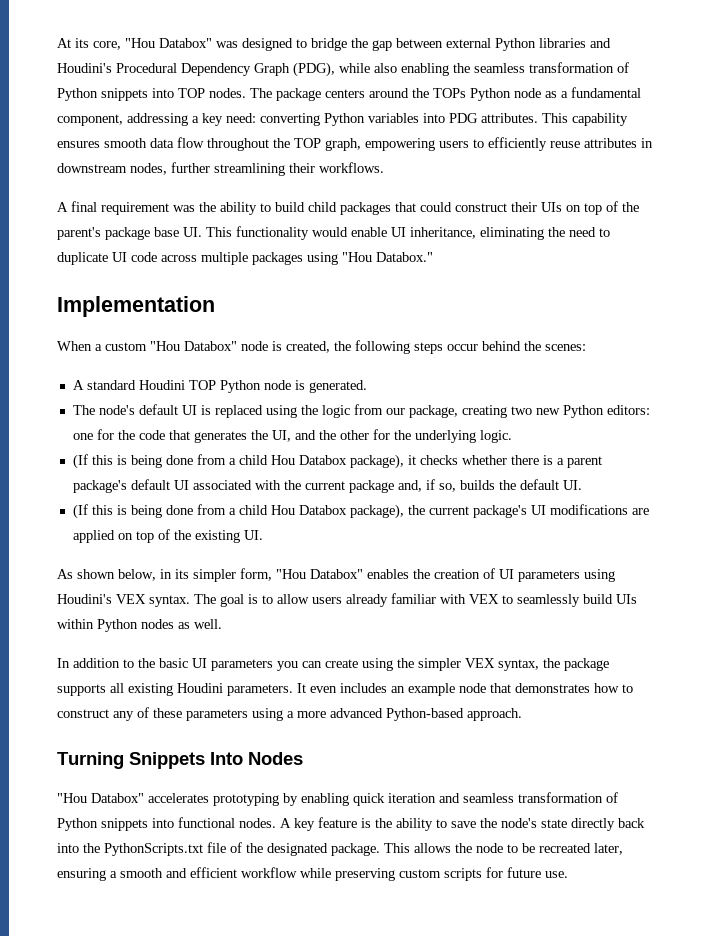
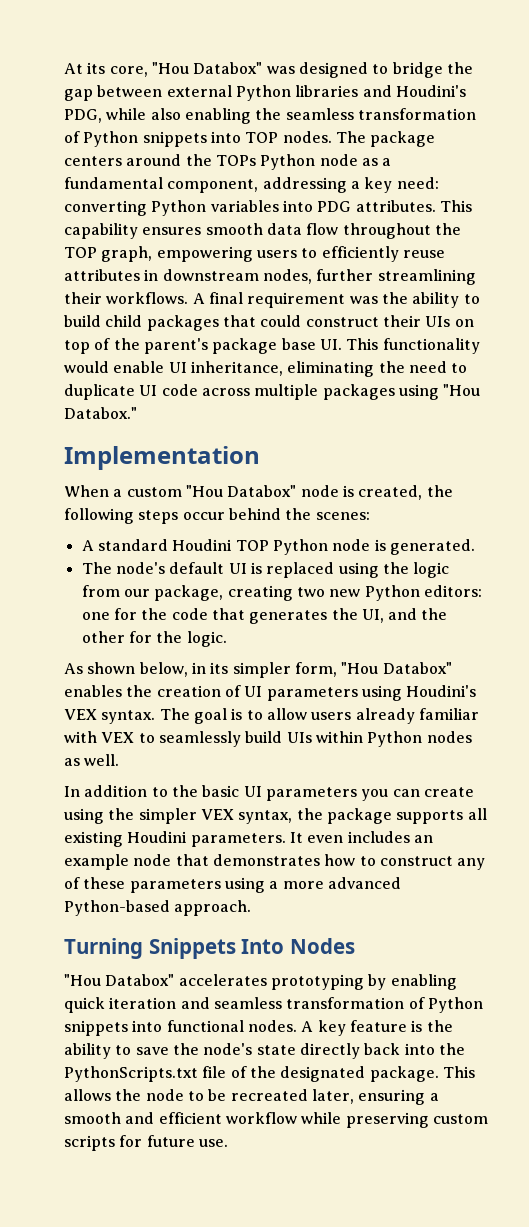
- At its core, "Hou Databox" was designed to bridge the gap between external Python libraries and Houdini's Procedural Dependency Graph (PDG), while also enabling the seamless transformation of Python snippets into TOP nodes.
+ At its core, "Hou Databox" was designed to bridge the gap between external Python libraries and Houdini's PDG, while also enabling the seamless transformation of Python snippets into TOP nodes.
- This capability ensures smooth data flow throughout the TOP graph, empowering users to efficiently reuse attributes in downstream nodes, further streamlining their workflows.
- A final requirement was the ability to build child packages that could construct their UIs on top of the parent's package base UI. This functionality would enable UI inheritance, eliminating the need to duplicate UI code across multiple packages using "Hou Databox."
+ This capability ensures smooth data flow throughout the TOP graph, empowering users to efficiently reuse attributes in downstream nodes, further streamlining their workflows. A final requirement was the ability to build child packages that could construct their UIs on top of the parent's package base UI. This functionality would enable UI inheritance, eliminating the need to duplicate UI code across multiple packages using "Hou Databox."
- The node's default UI is replaced using the logic from our package, creating two new Python editors: one for the code that generates the UI, and the other for the underlying logic.
+ The node's default UI is replaced using the logic from our package, creating two new Python editors: one for the code that generates the UI, and the other for the logic.
- (If this is being done from a child Hou Databox package), it checks whether there is a parent package's default UI associated with the current package and, if so, builds the default UI.
- (If this is being done from a child Hou Databox package), the current package's UI modifications are applied on top of the existing UI.

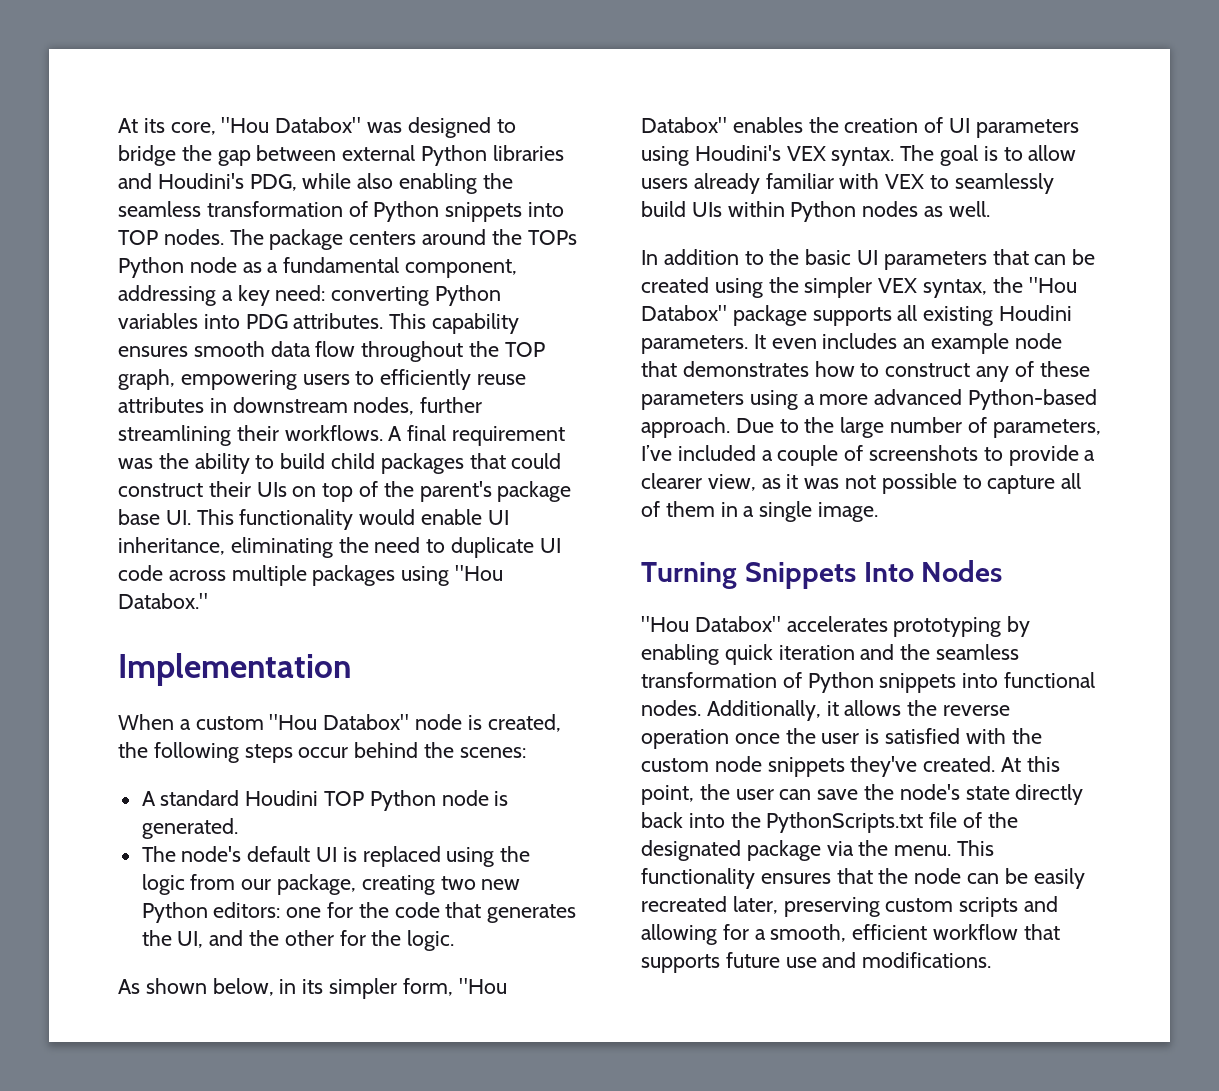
- In addition to the basic UI parameters you can create using the simpler VEX syntax, the package supports all existing Houdini parameters.
+ In addition to the basic UI parameters that can be created using the simpler VEX syntax, the "Hou Databox" package supports all existing Houdini parameters.
+ Due to the large number of parameters, I’ve included a couple of screenshots to provide a clearer view, as it was not possible to capture all of them in a single image.
- "Hou Databox" accelerates prototyping by enabling quick iteration and seamless transformation of Python snippets into functional nodes.
+ "Hou Databox" accelerates prototyping by enabling quick iteration and the seamless transformation of Python snippets into functional nodes.
- A key feature is the ability to save the node's state directly back into the PythonScripts.txt file of the designated package. This allows the node to be recreated later, ensuring a smooth and efficient workflow while preserving custom scripts for future use.
+ Additionally, it allows the reverse operation once the user is satisfied with the custom node snippets they've created. At this point, the user can save the node's state directly back into the PythonScripts.txt file of the designated package via the menu. This functionality ensures that the node can be easily recreated later, preserving custom scripts and allowing for a smooth, efficient workflow that supports future use and modifications.

